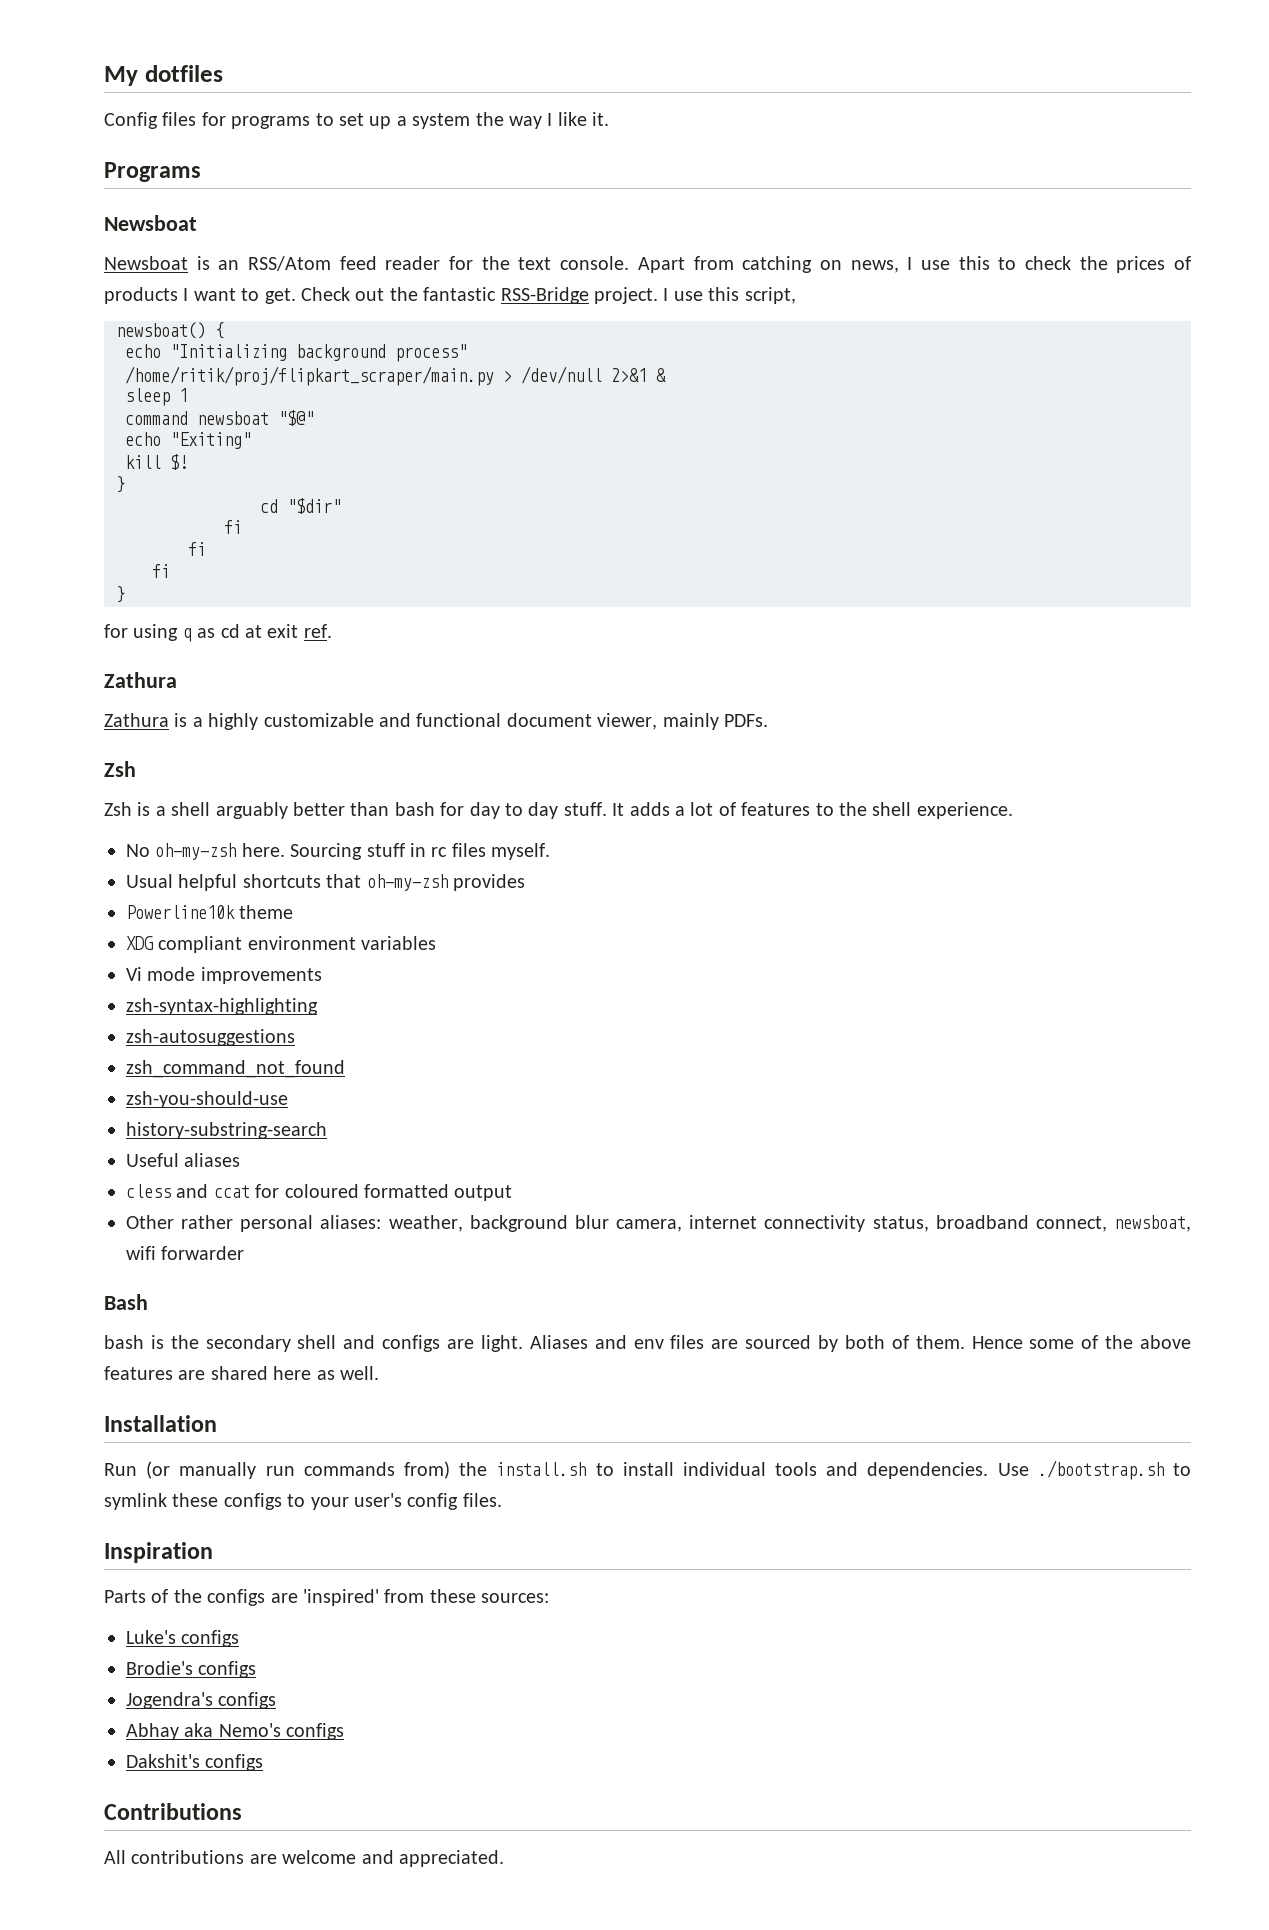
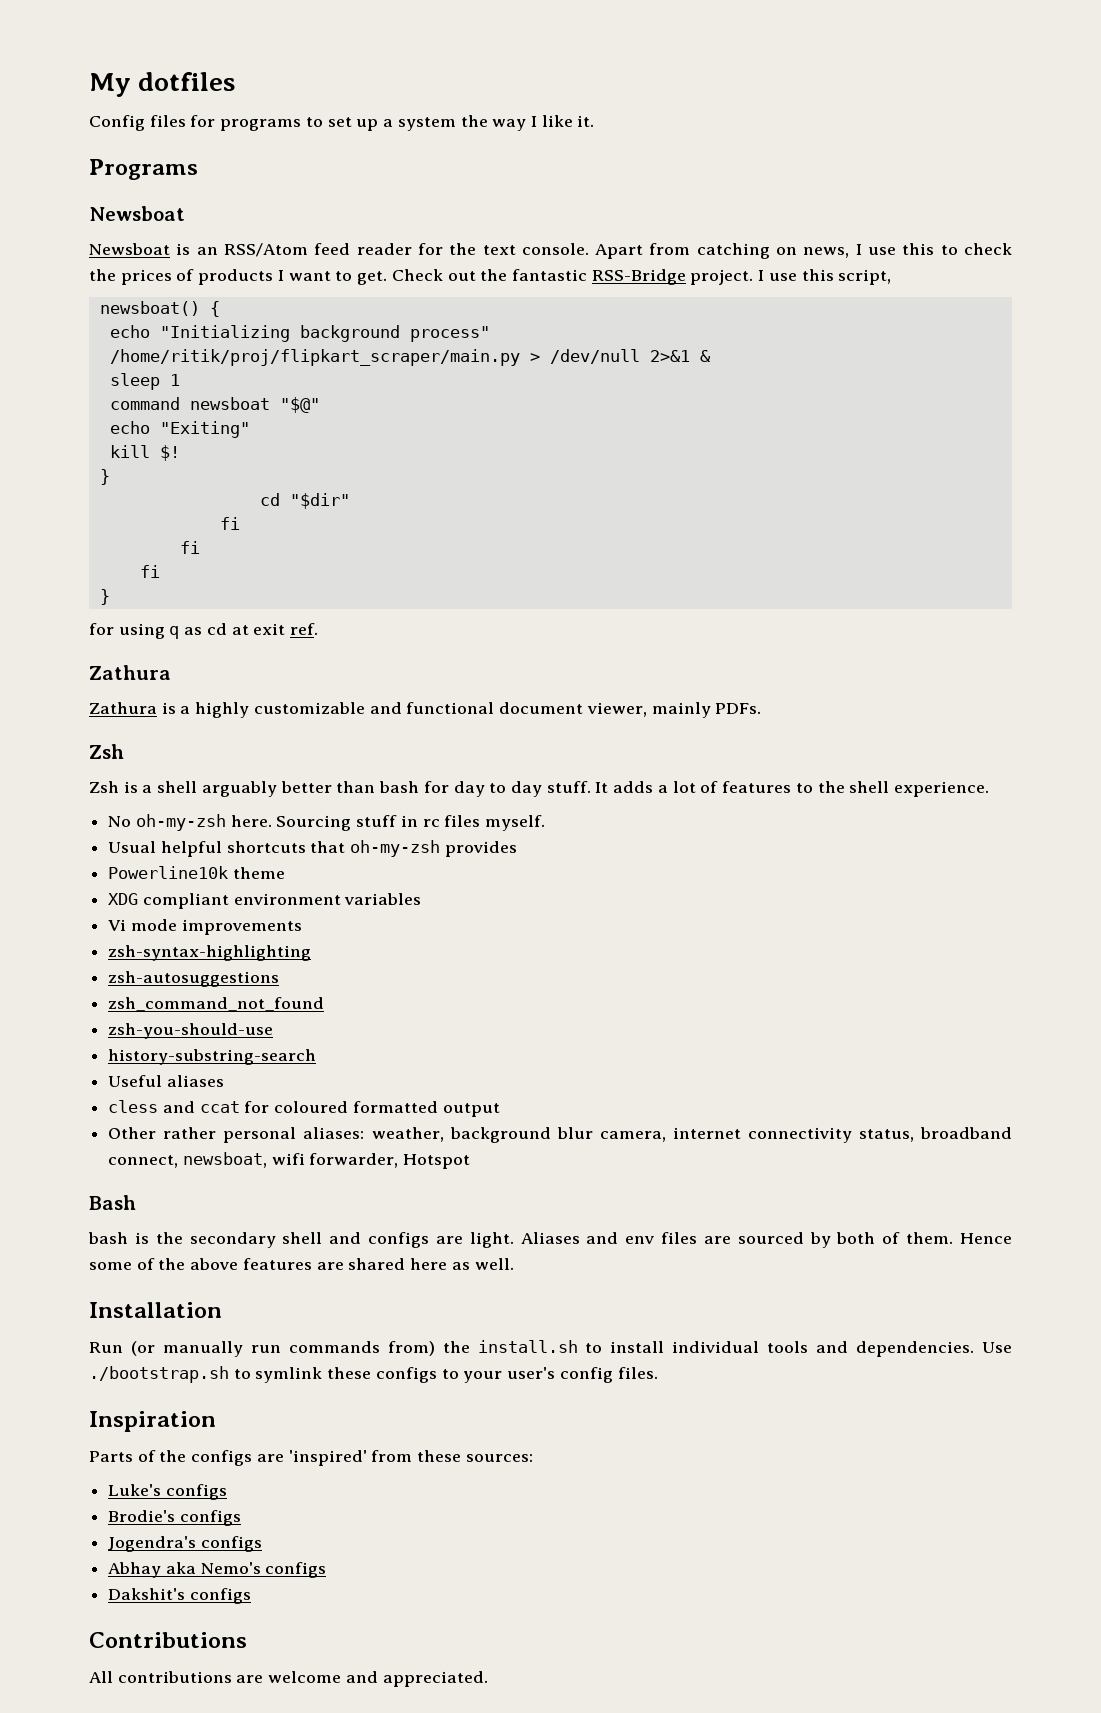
- Other rather personal aliases: weather, background blur camera, internet connectivity status, broadband connect, newsboat, wifi forwarder
+ Other rather personal aliases: weather, background blur camera, internet connectivity status, broadband connect, newsboat, wifi forwarder, Hotspot

